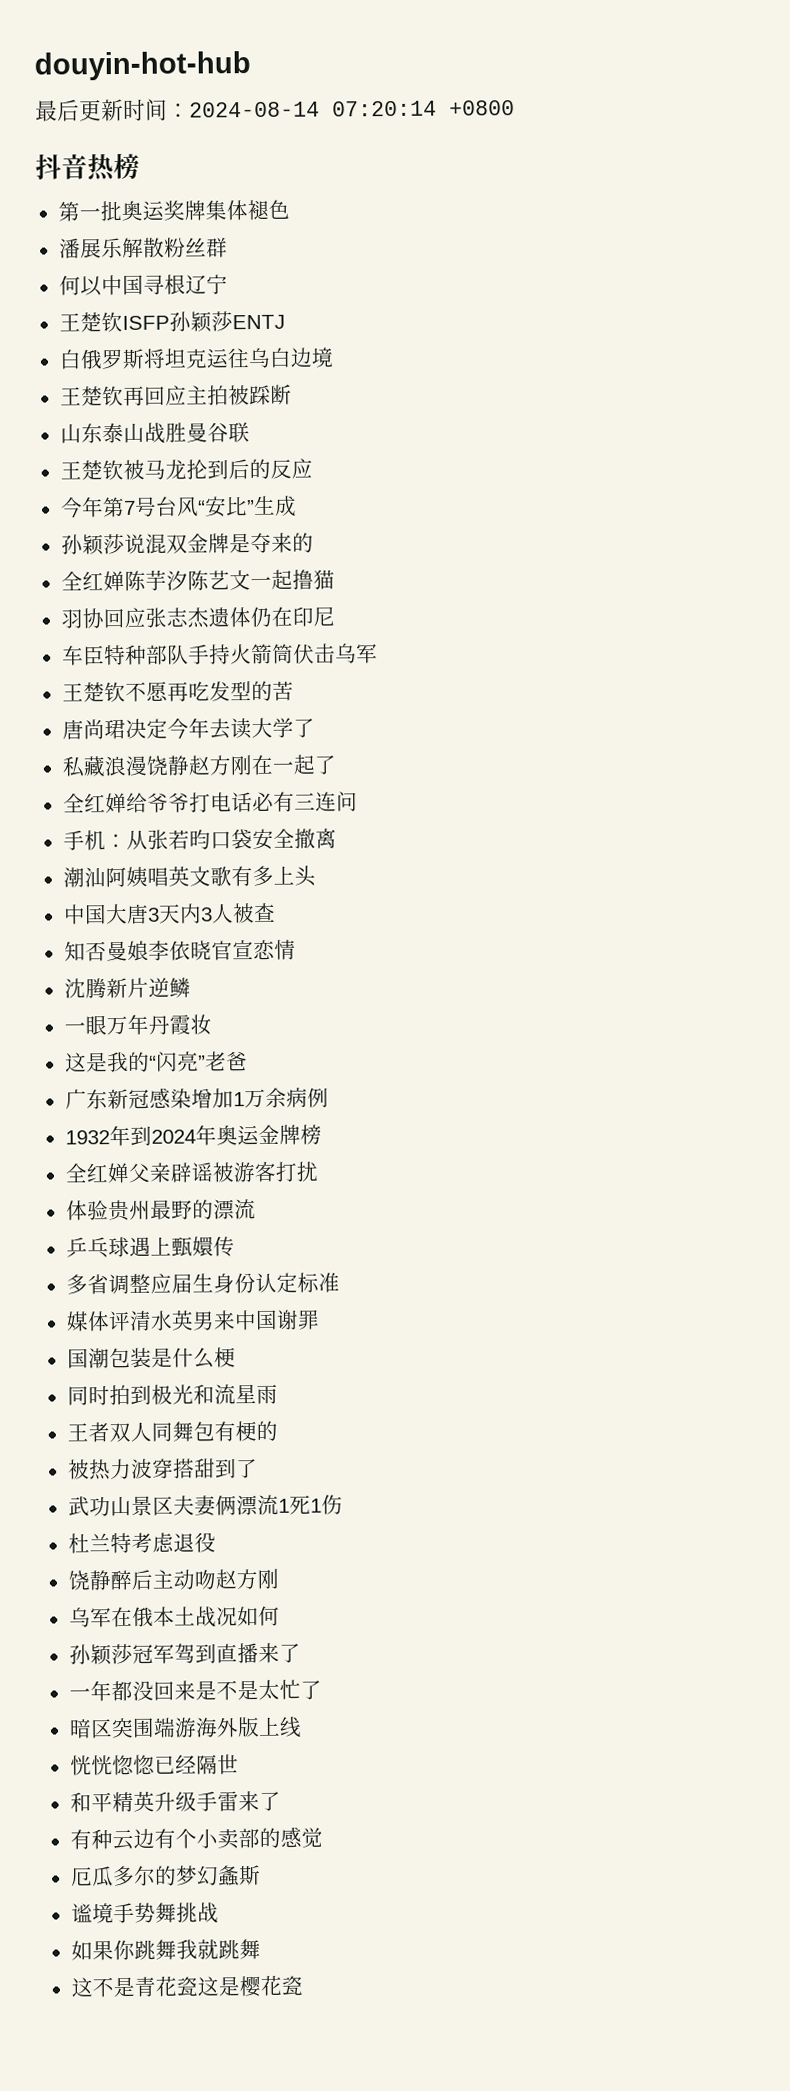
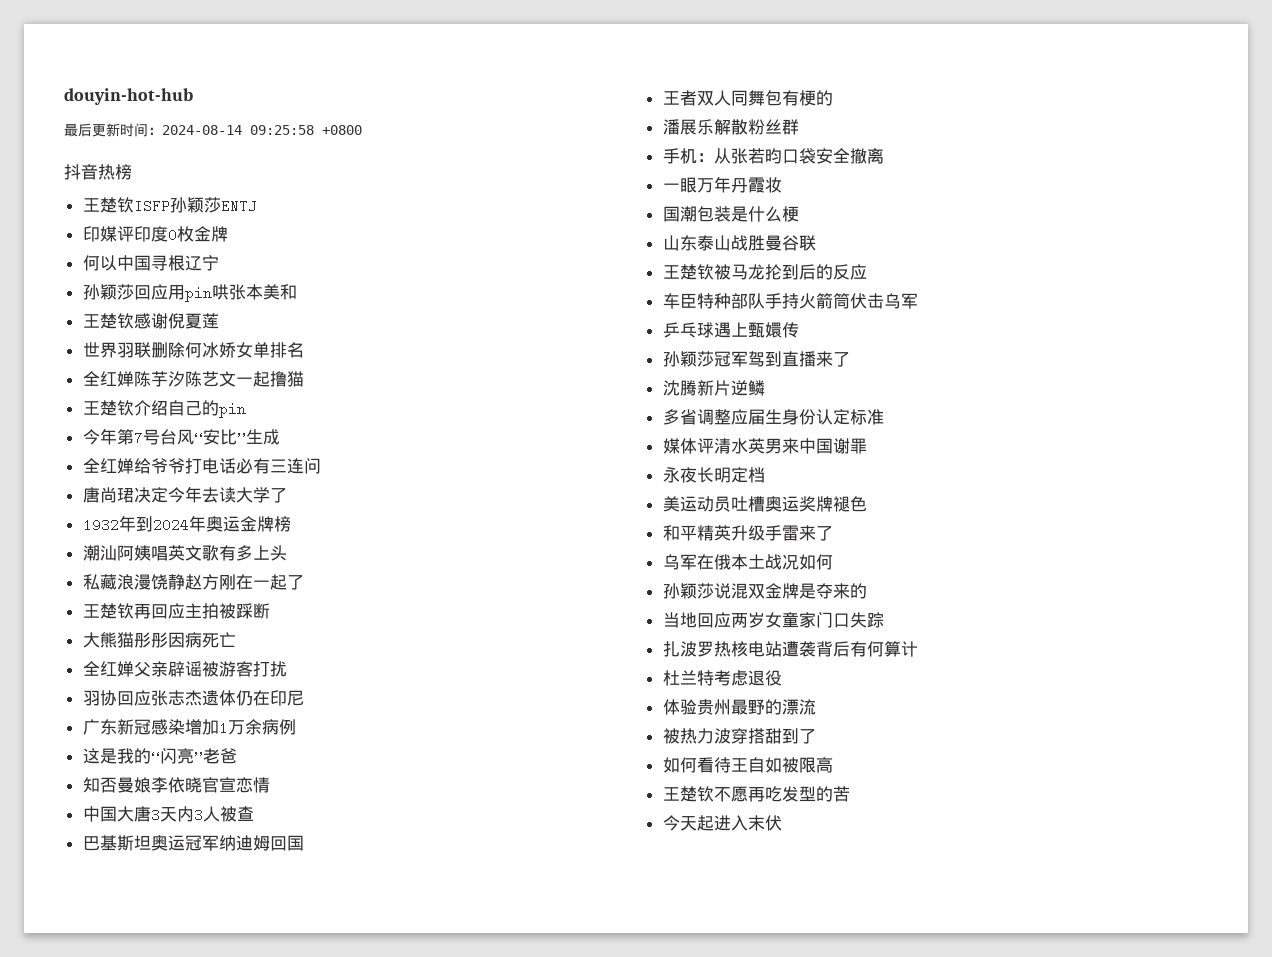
- 最后更新时间：2024-08-14 07:20:14 +0800
+ 最后更新时间：2024-08-14 09:25:58 +0800
- 第一批奥运奖牌集体褪色
- 潘展乐解散粉丝群
+ 王楚钦ISFP孙颖莎ENTJ
+ 印媒评印度0枚金牌
  何以中国寻根辽宁
- 王楚钦ISFP孙颖莎ENTJ
- 白俄罗斯将坦克运往乌白边境
+ 孙颖莎回应用pin哄张本美和
+ 王楚钦感谢倪夏莲
+ 世界羽联删除何冰娇女单排名
+ 全红婵陈芋汐陈艺文一起撸猫
+ 王楚钦介绍自己的pin
+ 今年第7号台风“安比”生成
+ 全红婵给爷爷打电话必有三连问
+ 唐尚珺决定今年去读大学了
+ 1932年到2024年奥运金牌榜
+ 潮汕阿姨唱英文歌有多上头
+ 私藏浪漫饶静赵方刚在一起了
+ 大熊猫彤彤因病死亡
+ 全红婵父亲辟谣被游客打扰
+ 羽协回应张志杰遗体仍在印尼
+ 广东新冠感染增加1万余病例
+ 这是我的“闪亮”老爸
+ 知否曼娘李依晓官宣恋情
+ 中国大唐3天内3人被查
+ 巴基斯坦奥运冠军纳迪姆回国
+ 王者双人同舞包有梗的
+ 潘展乐解散粉丝群
+ 手机：从张若昀口袋安全撤离
+ 一眼万年丹霞妆
+ 国潮包装是什么梗
- 今年第7号台风“安比”生成
- 孙颖莎说混双金牌是夺来的
- 全红婵陈芋汐陈艺文一起撸猫
- 羽协回应张志杰遗体仍在印尼
- 王楚钦不愿再吃发型的苦
- 唐尚珺决定今年去读大学了
- 私藏浪漫饶静赵方刚在一起了
- 全红婵给爷爷打电话必有三连问
- 手机：从张若昀口袋安全撤离
- 潮汕阿姨唱英文歌有多上头
- 中国大唐3天内3人被查
- 知否曼娘李依晓官宣恋情
+ 乒乓球遇上甄嬛传
+ 孙颖莎冠军驾到直播来了
  沈腾新片逆鳞
- 一眼万年丹霞妆
- 这是我的“闪亮”老爸
- 广东新冠感染增加1万余病例
- 1932年到2024年奥运金牌榜
- 全红婵父亲辟谣被游客打扰
- 体验贵州最野的漂流
- 乒乓球遇上甄嬛传
- 国潮包装是什么梗
- 同时拍到极光和流星雨
- 王者双人同舞包有梗的
- 被热力波穿搭甜到了
- 武功山景区夫妻俩漂流1死1伤
- 杜兰特考虑退役
- 饶静醉后主动吻赵方刚
+ 永夜长明定档
+ 美运动员吐槽奥运奖牌褪色
+ 和平精英升级手雷来了
- 孙颖莎冠军驾到直播来了
- 一年都没回来是不是太忙了
- 暗区突围端游海外版上线
- 恍恍惚惚已经隔世
- 和平精英升级手雷来了
- 有种云边有个小卖部的感觉
- 厄瓜多尔的梦幻螽斯
- 谧境手势舞挑战
- 如果你跳舞我就跳舞
- 这不是青花瓷这是樱花瓷
+ 孙颖莎说混双金牌是夺来的
+ 当地回应两岁女童家门口失踪
+ 扎波罗热核电站遭袭背后有何算计
+ 杜兰特考虑退役
+ 体验贵州最野的漂流
+ 被热力波穿搭甜到了
+ 如何看待王自如被限高
+ 王楚钦不愿再吃发型的苦
+ 今天起进入末伏

